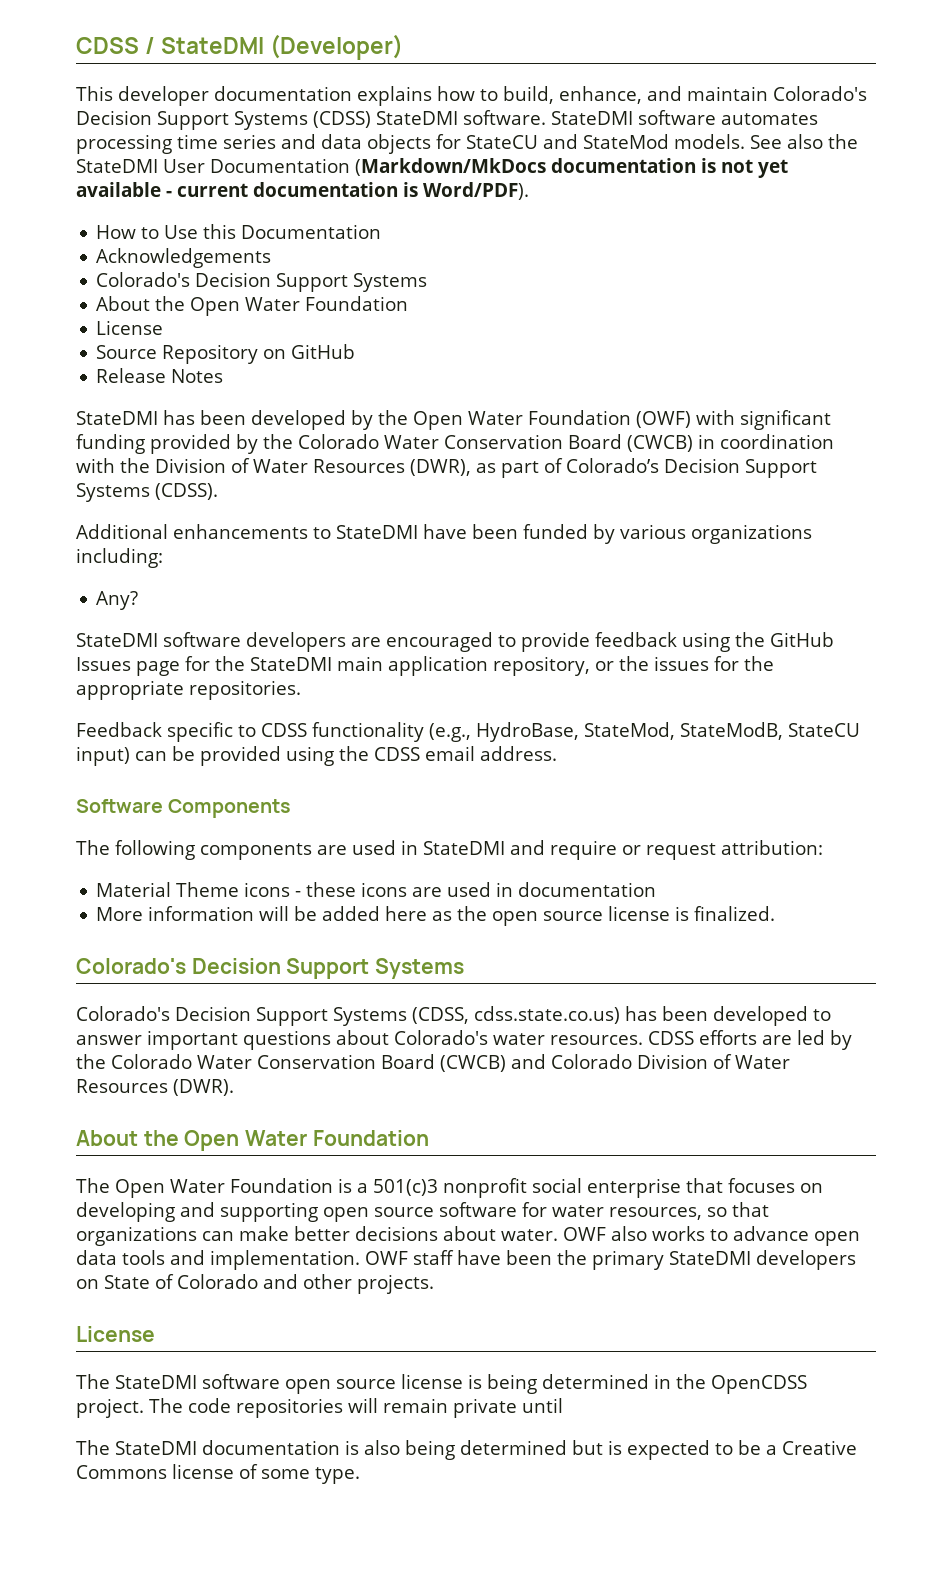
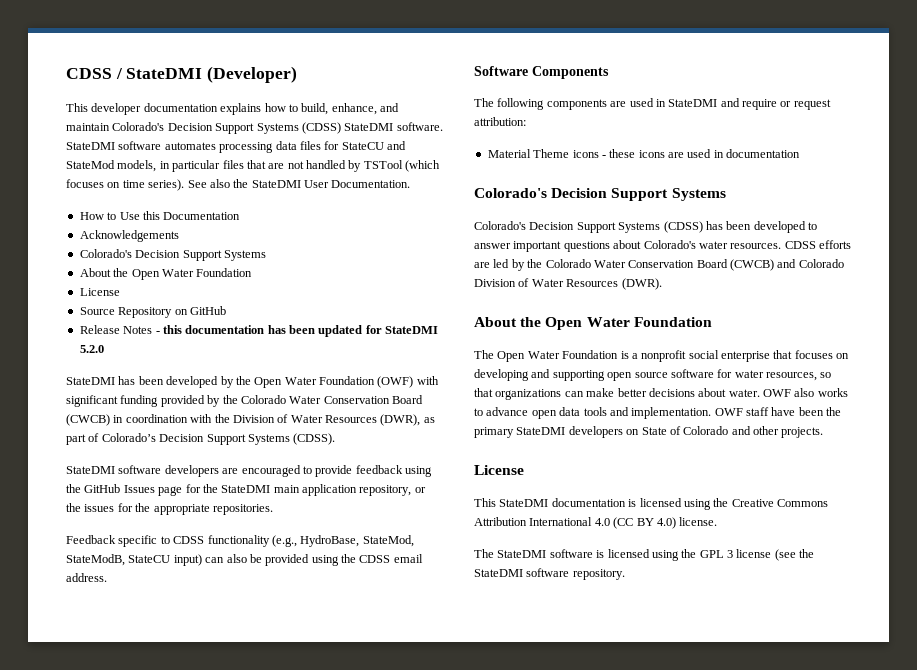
- StateDMI software automates processing time series and data objects for StateCU and StateMod models.
+ StateDMI software automates processing data files for StateCU and StateMod models, in particular files that are not handled by TSTool (which focuses on time series).
- See also the StateDMI User Documentation (Markdown/MkDocs documentation is not yet available - current documentation is Word/PDF).
+ See also the StateDMI User Documentation.
- Release Notes
+ Release Notes - this documentation has been updated for StateDMI 5.2.0
- Additional enhancements to StateDMI have been funded by various organizations including:
- Any?
- Feedback specific to CDSS functionality (e.g., HydroBase, StateMod, StateModB, StateCU input) can be provided using the CDSS email address.
+ Feedback specific to CDSS functionality (e.g., HydroBase, StateMod, StateModB, StateCU input) can also be provided using the CDSS email address.
- More information will be added here as the open source license is finalized.
- Colorado's Decision Support Systems (CDSS, cdss.state.co.us) has been developed to answer important questions about Colorado's water resources.
+ Colorado's Decision Support Systems (CDSS) has been developed to answer important questions about Colorado's water resources.
- The Open Water Foundation is a 501(c)3 nonprofit social enterprise that focuses on developing and supporting open source software for water resources, so that organizations can make better decisions about water.
+ The Open Water Foundation is a nonprofit social enterprise that focuses on developing and supporting open source software for water resources, so that organizations can make better decisions about water.
- The StateDMI software open source license is being determined in the OpenCDSS project. The code repositories will remain private until
- The StateDMI documentation is also being determined but is expected to be a Creative Commons license of some type.
+ This StateDMI documentation is licensed using the Creative Commons Attribution International 4.0 (CC BY 4.0) license.
+ The StateDMI software is licensed using the GPL 3 license (see the StateDMI software repository.

